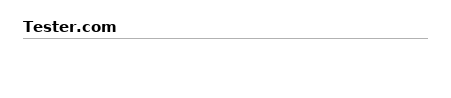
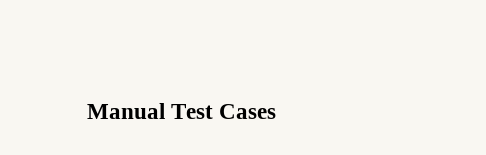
- Tester.com
+ Manual Test Cases

